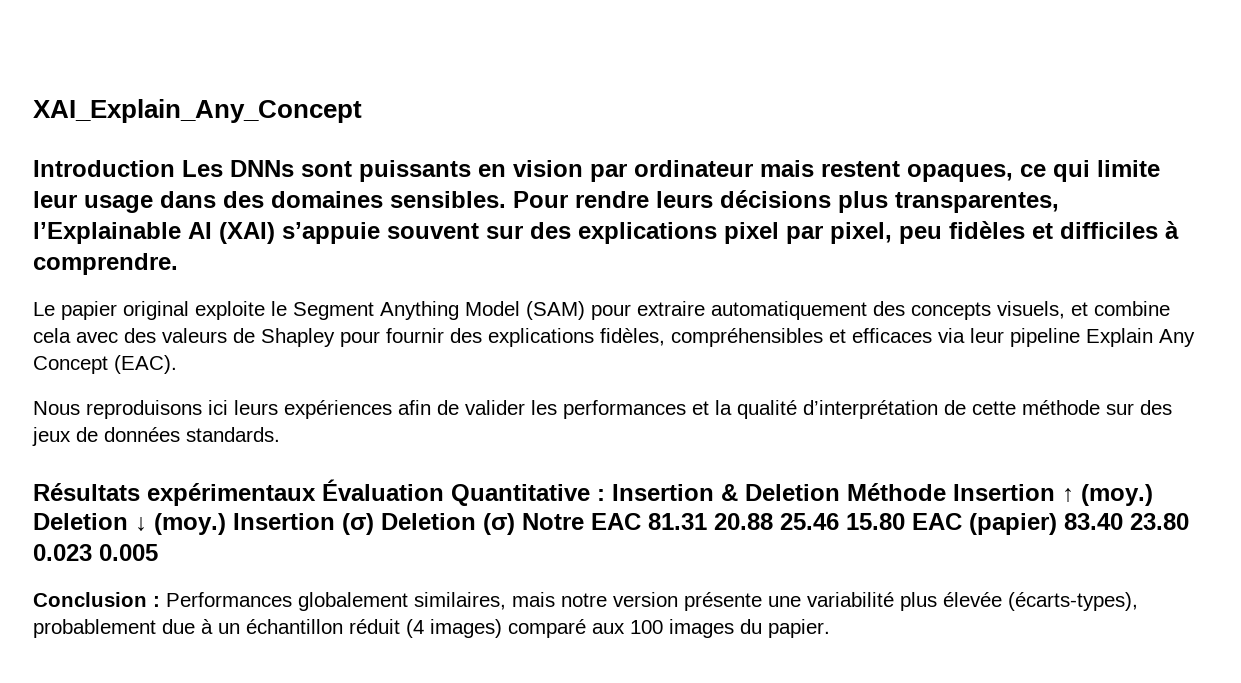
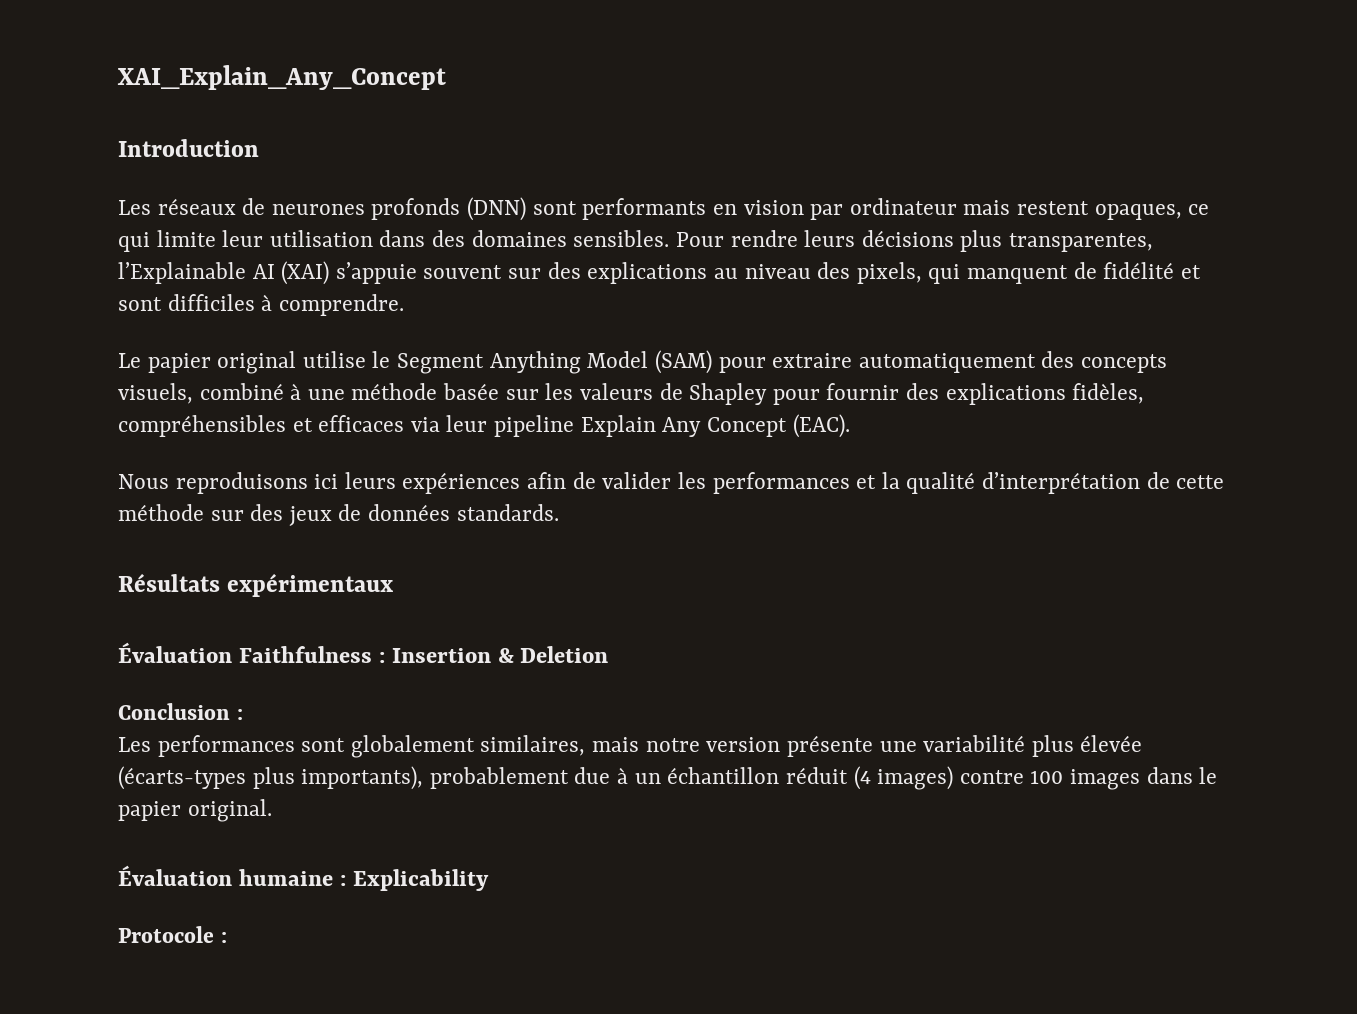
- Introduction Les DNNs sont puissants en vision par ordinateur mais restent opaques, ce qui limite leur usage dans des domaines sensibles.
+ Introduction
+ Les réseaux de neurones profonds (DNN) sont performants en vision par ordinateur mais restent opaques, ce qui limite leur utilisation dans des domaines sensibles.
- Pour rendre leurs décisions plus transparentes, l’Explainable AI (XAI) s’appuie souvent sur des explications pixel par pixel, peu fidèles et difficiles à comprendre.
+ Pour rendre leurs décisions plus transparentes, l’Explainable AI (XAI) s’appuie souvent sur des explications au niveau des pixels, qui manquent de fidélité et sont difficiles à comprendre.
- Le papier original exploite le Segment Anything Model (SAM) pour extraire automatiquement des concepts visuels, et combine cela avec des valeurs de Shapley pour fournir des explications fidèles, compréhensibles et efficaces via leur pipeline Explain Any Concept (EAC).
+ Le papier original utilise le Segment Anything Model (SAM) pour extraire automatiquement des concepts visuels, combiné à une méthode basée sur les valeurs de Shapley pour fournir des explications fidèles, compréhensibles et efficaces via leur pipeline Explain Any Concept (EAC).
- Résultats expérimentaux Évaluation Quantitative : Insertion & Deletion Méthode Insertion ↑ (moy.) Deletion ↓ (moy.) Insertion (σ) Deletion (σ) Notre EAC 81.31 20.88 25.46 15.80 EAC (papier) 83.40 23.80 0.023 0.005
+ Résultats expérimentaux
+ Évaluation Faithfulness : Insertion & Deletion
- Conclusion : Performances globalement similaires, mais notre version présente une variabilité plus élevée (écarts-types), probablement due à un échantillon réduit (4 images) comparé aux 100 images du papier.
+ Conclusion :
+ Les performances sont globalement similaires, mais notre version présente une variabilité plus élevée (écarts-types plus importants), probablement due à un échantillon réduit (4 images) contre 100 images dans le papier original.
+ Évaluation humaine : Explicability
+ Protocole :

